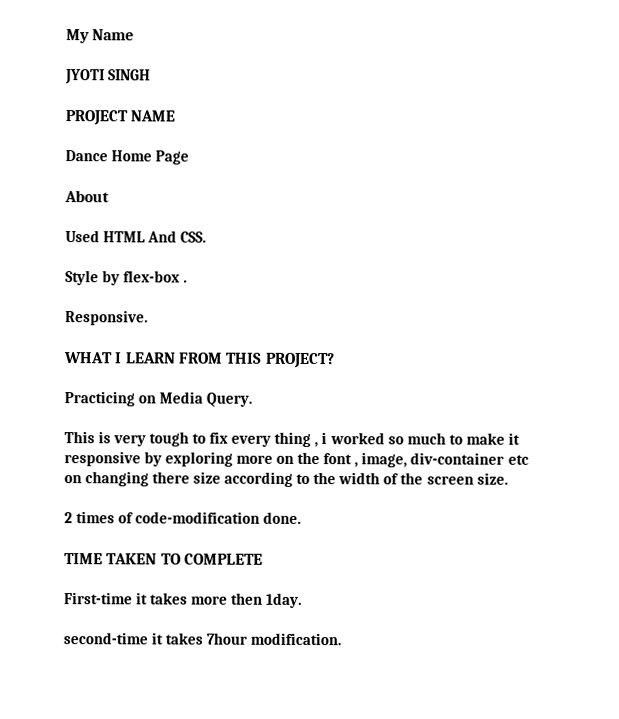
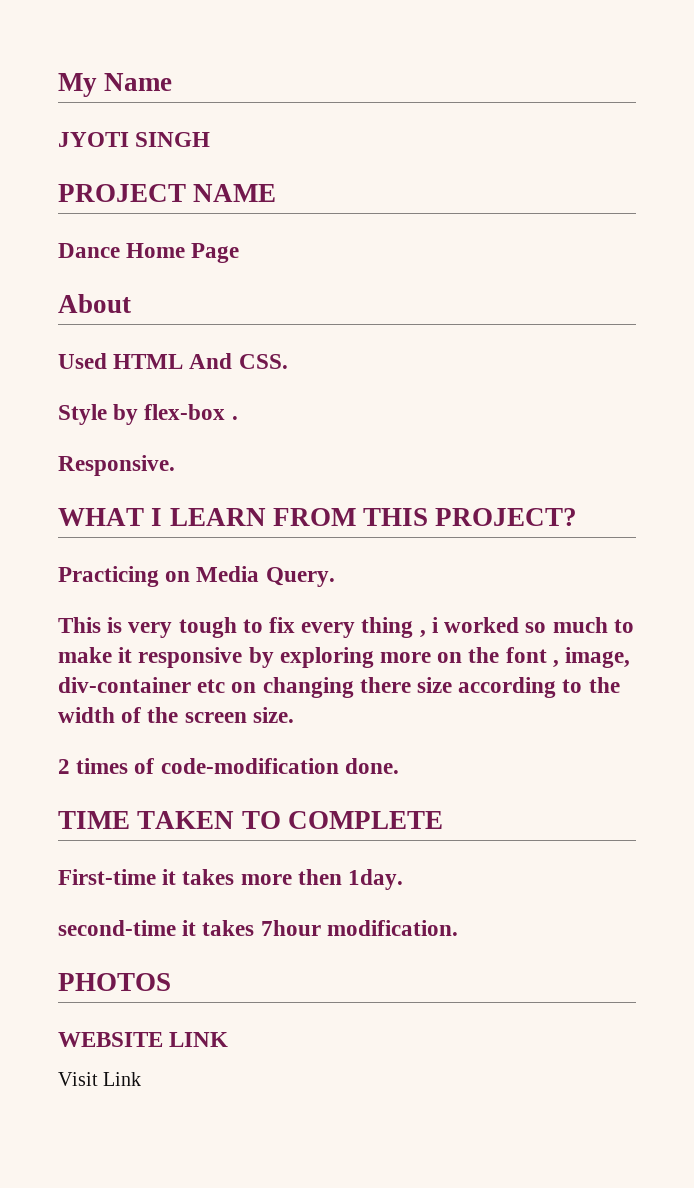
+ PHOTOS
+ WEBSITE LINK
+ Visit Link

